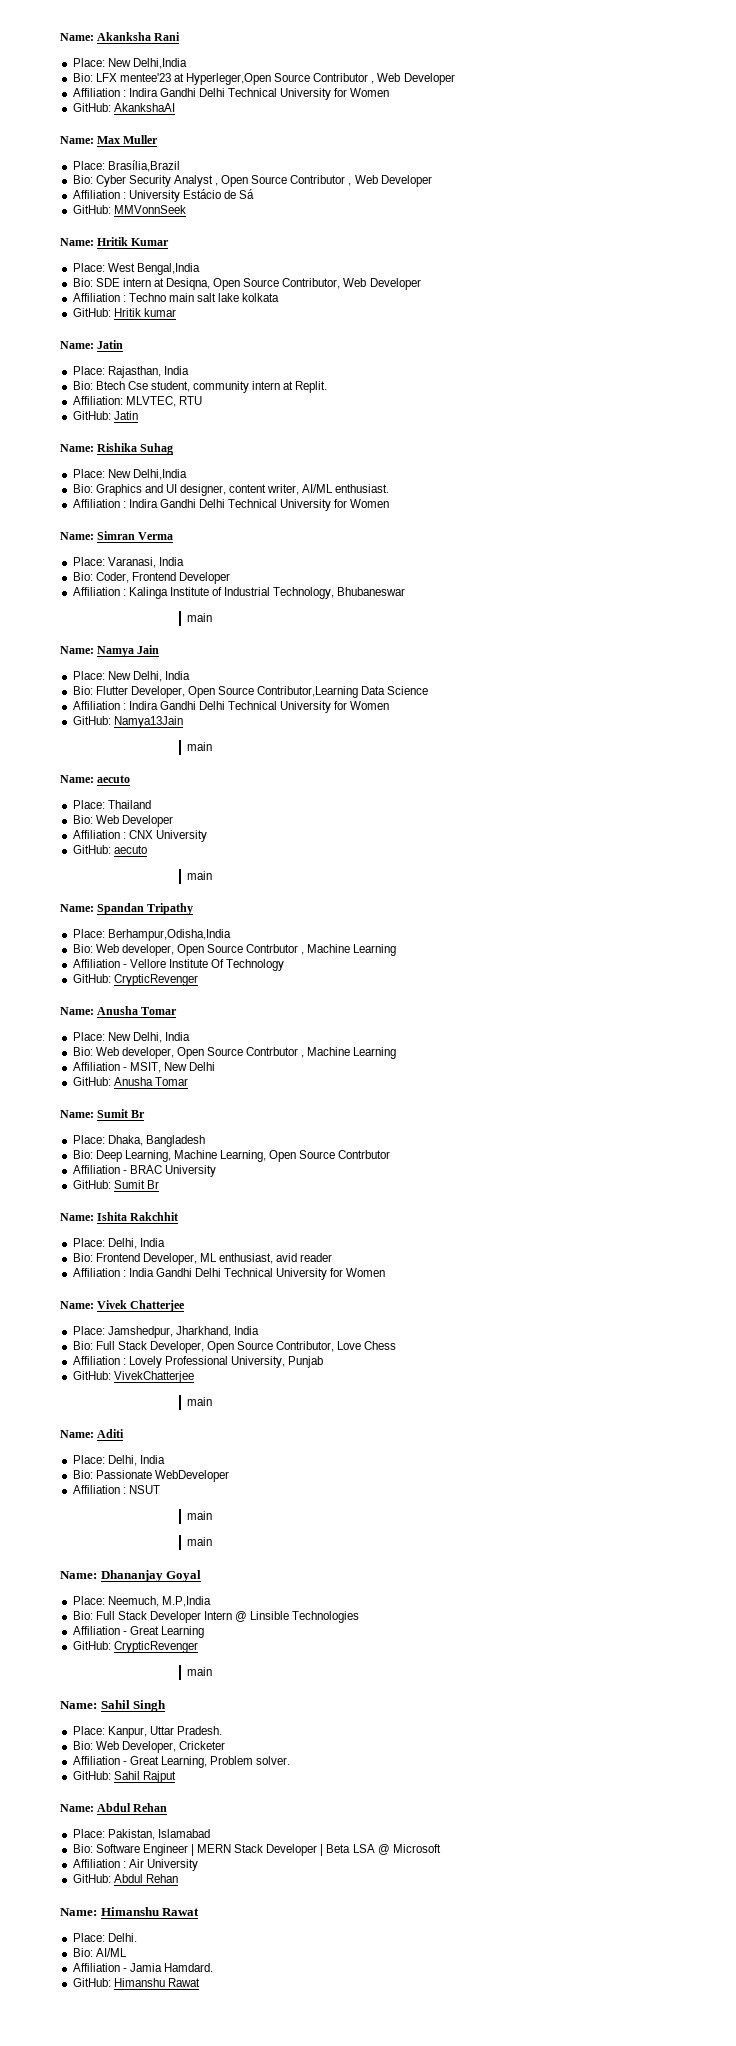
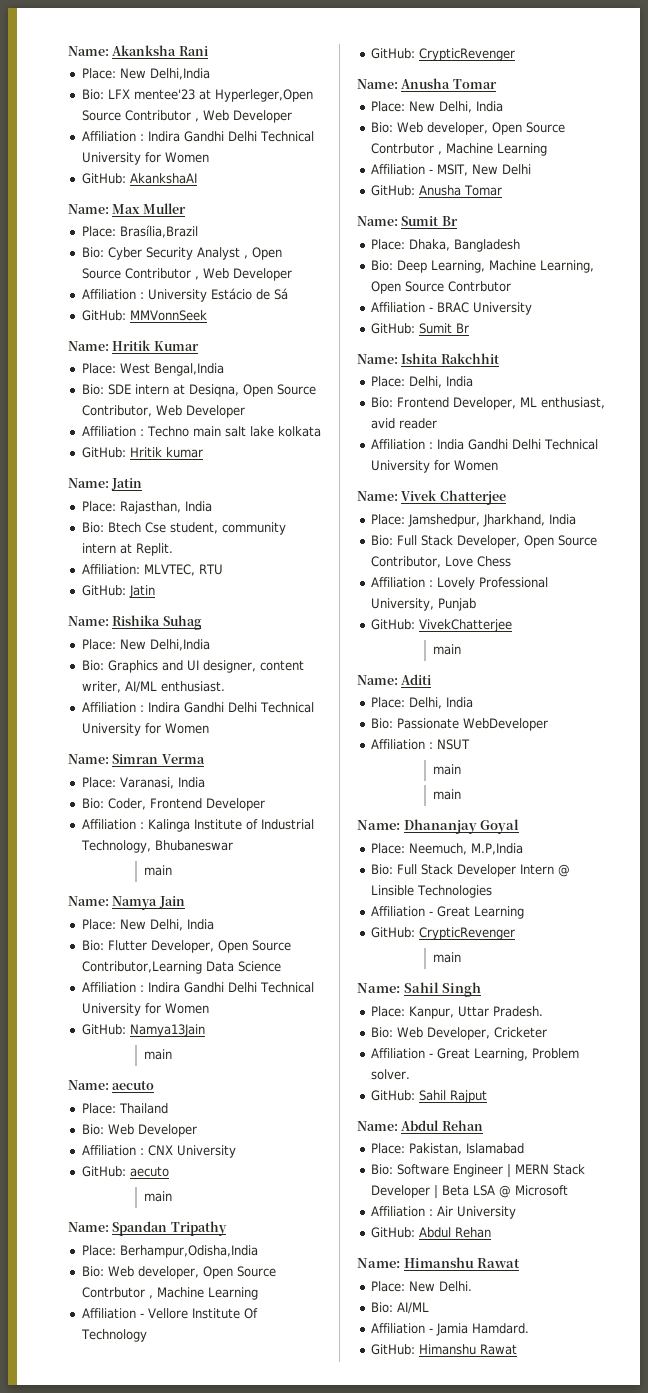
- Place: Delhi.
+ Place: New Delhi.

